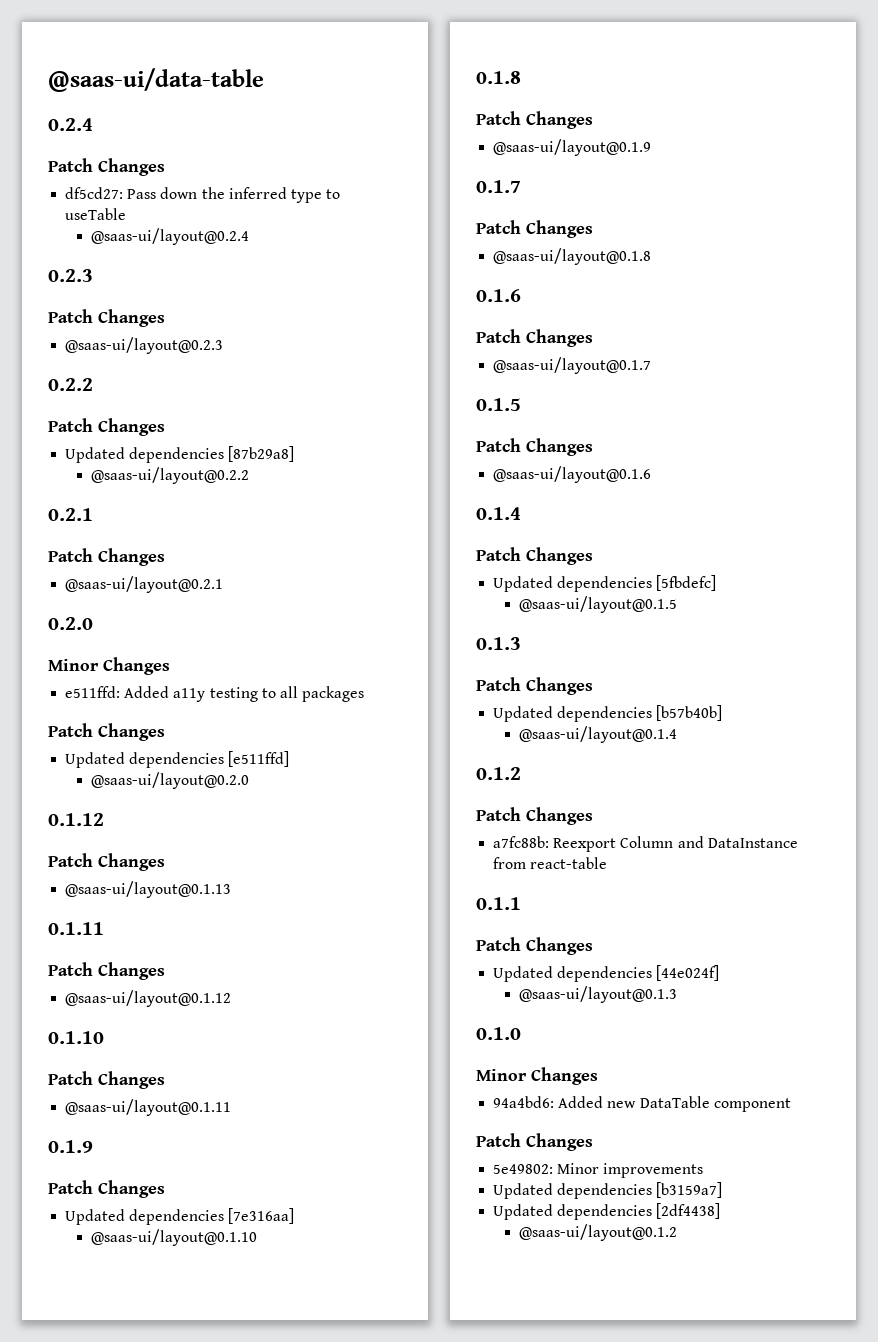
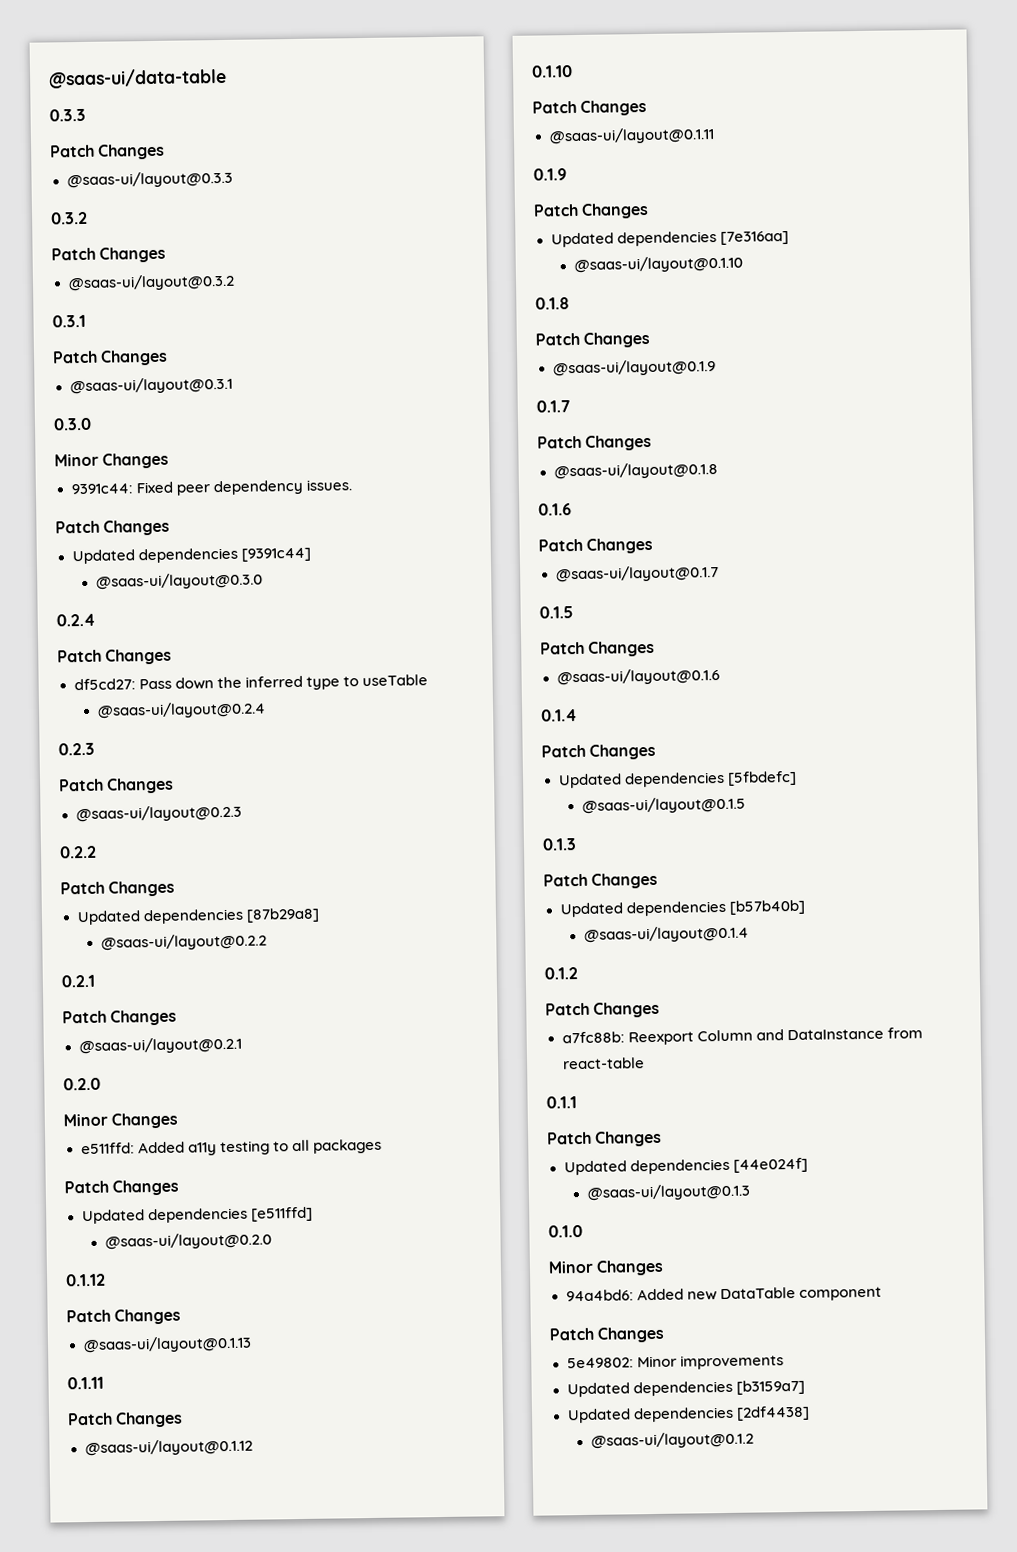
+ 0.3.3
+ Patch Changes
+ @saas-ui/layout@0.3.3
+ 0.3.2
+ Patch Changes
+ @saas-ui/layout@0.3.2
+ 0.3.1
+ Patch Changes
+ @saas-ui/layout@0.3.1
+ 0.3.0
+ Minor Changes
+ 9391c44: Fixed peer dependency issues.
+ Patch Changes
+ Updated dependencies [9391c44]
+ @saas-ui/layout@0.3.0

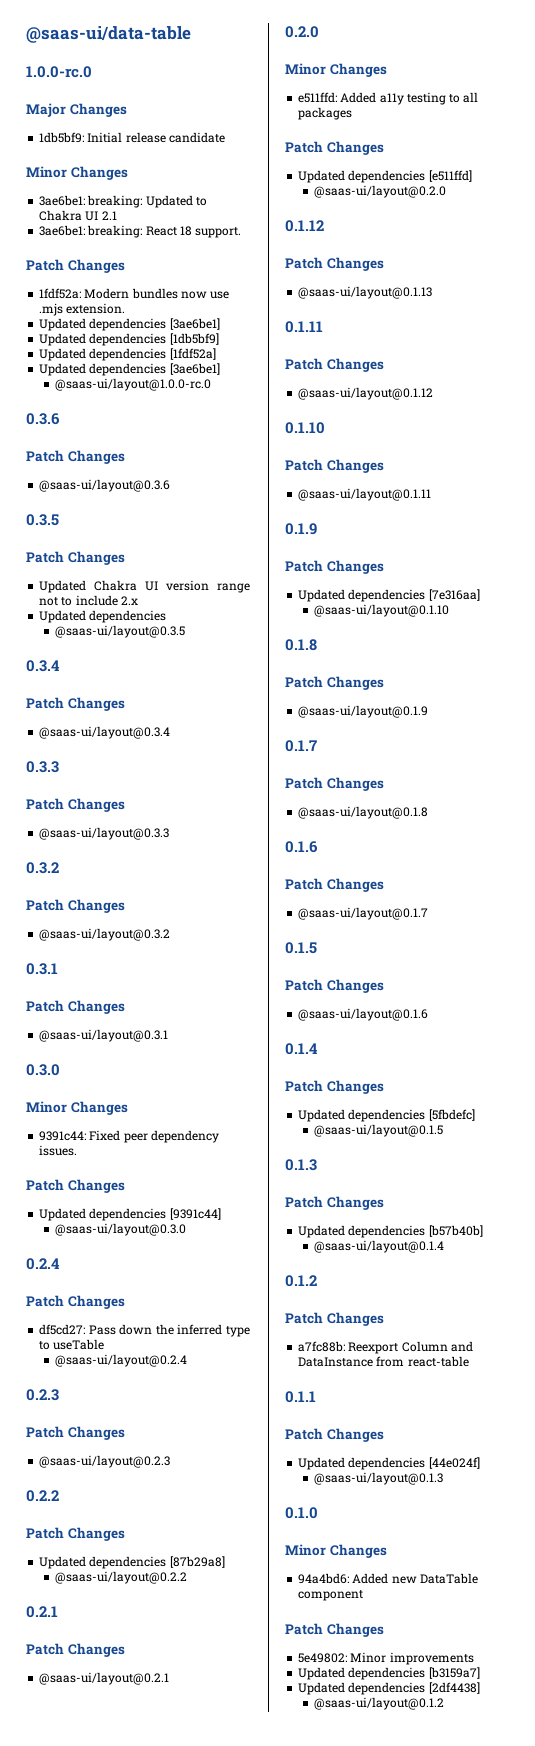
+ 1.0.0-rc.0
+ Major Changes
+ 1db5bf9: Initial release candidate
+ Minor Changes
+ 3ae6be1: breaking: Updated to Chakra UI 2.1
+ 3ae6be1: breaking: React 18 support.
+ Patch Changes
+ 1fdf52a: Modern bundles now use .mjs extension.
+ Updated dependencies [3ae6be1]
+ Updated dependencies [1db5bf9]
+ Updated dependencies [1fdf52a]
+ Updated dependencies [3ae6be1]
+ @saas-ui/layout@1.0.0-rc.0
+ 0.3.6
+ Patch Changes
+ @saas-ui/layout@0.3.6
+ 0.3.5
+ Patch Changes
+ Updated Chakra UI version range not to include 2.x
+ Updated dependencies
+ @saas-ui/layout@0.3.5
+ 0.3.4
+ Patch Changes
+ @saas-ui/layout@0.3.4

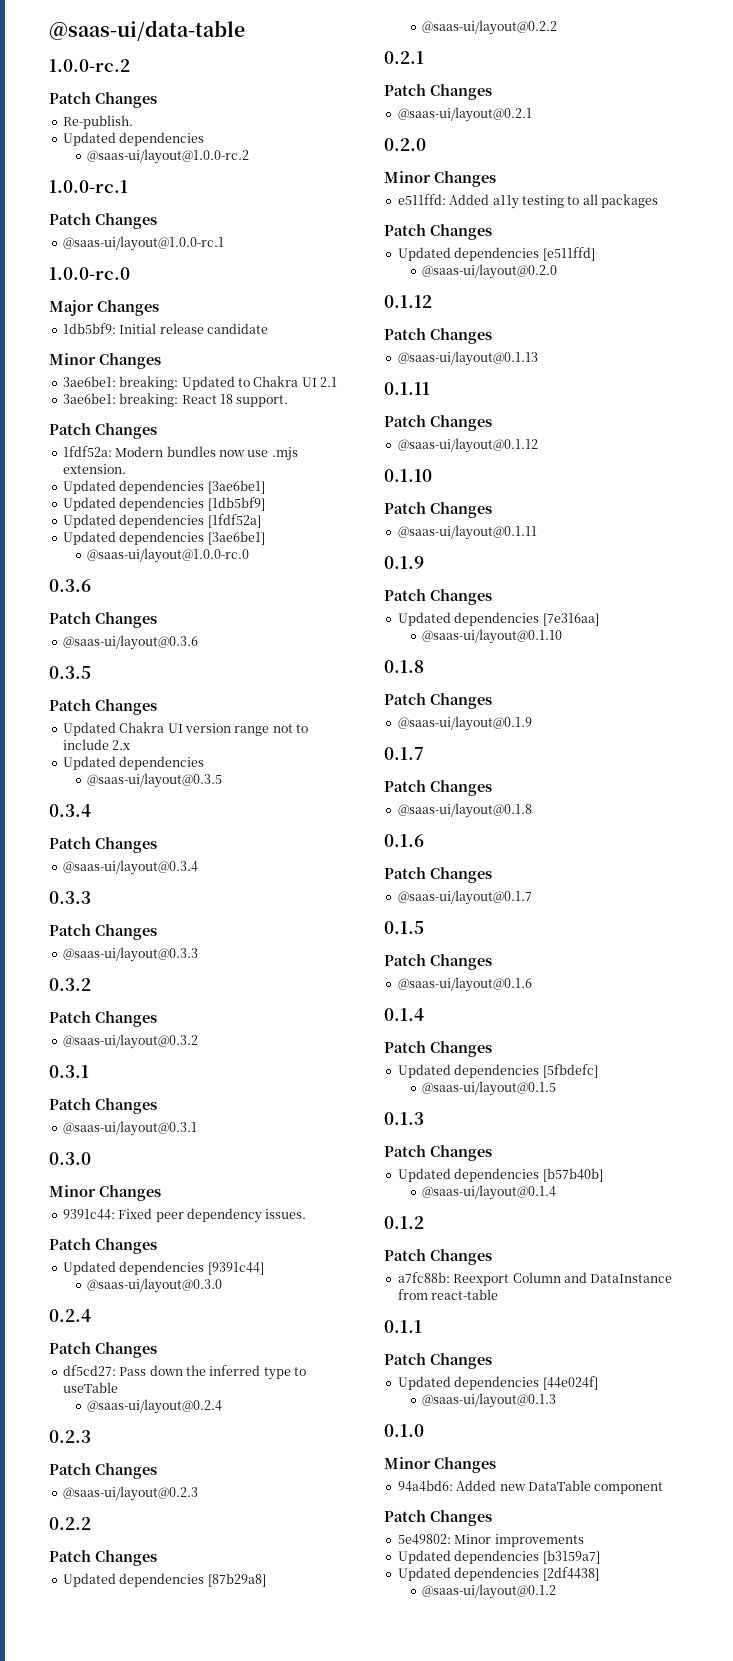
+ 1.0.0-rc.2
+ Patch Changes
+ Re-publish.
+ Updated dependencies
+ @saas-ui/layout@1.0.0-rc.2
+ 1.0.0-rc.1
+ Patch Changes
+ @saas-ui/layout@1.0.0-rc.1

